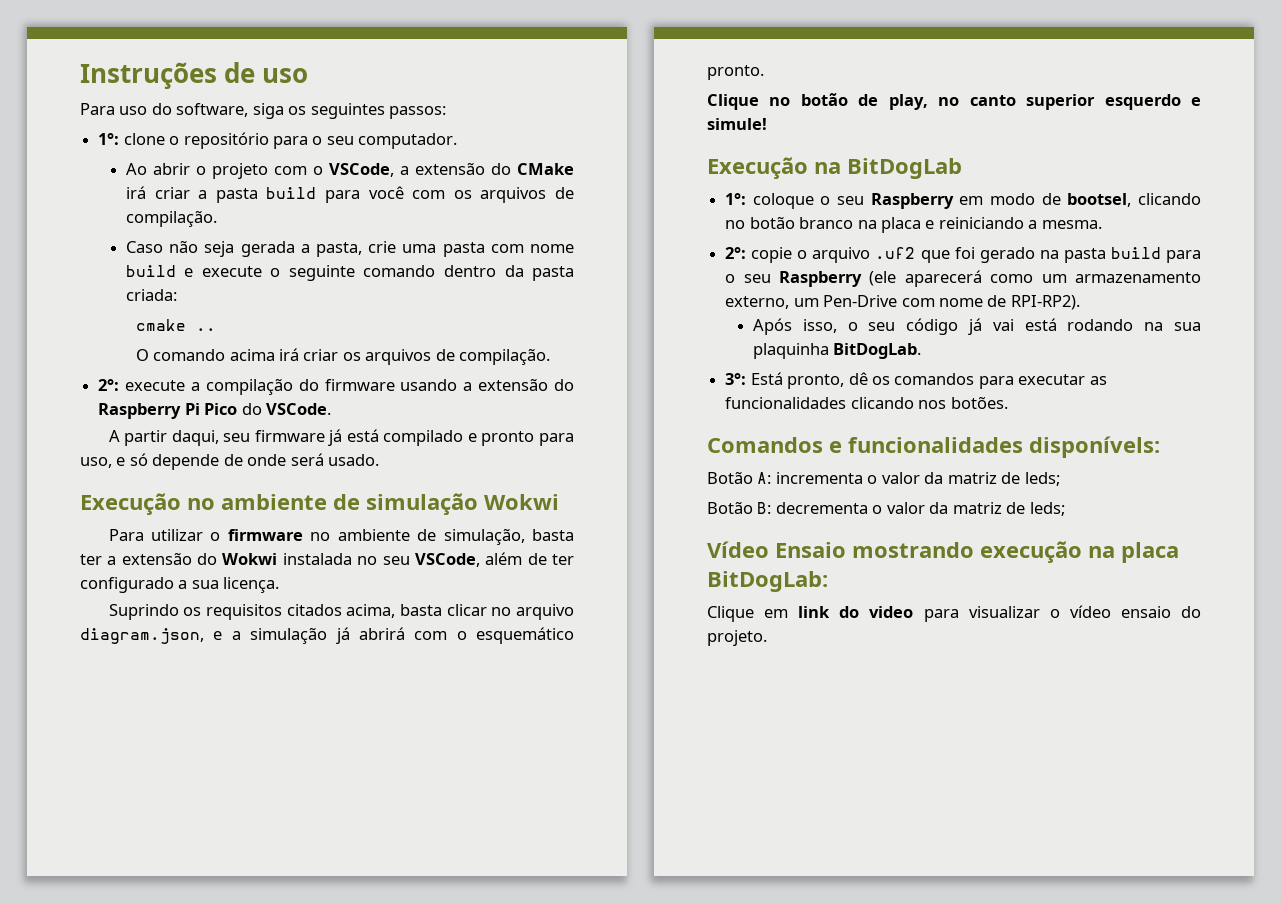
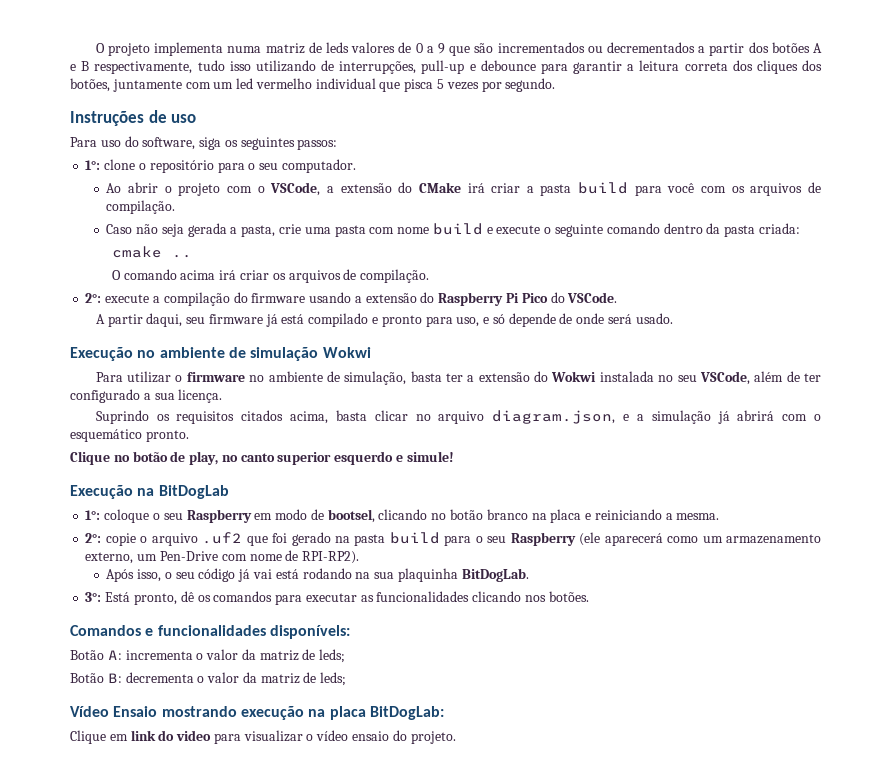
+ O projeto implementa numa matriz de leds valores de 0 a 9 que são incrementados ou decrementados a partir dos botões A e B respectivamente, tudo isso utilizando de interrupções, pull-up e debounce para garantir a leitura correta dos cliques dos botões, juntamente com um led vermelho individual que pisca 5 vezes por segundo.

